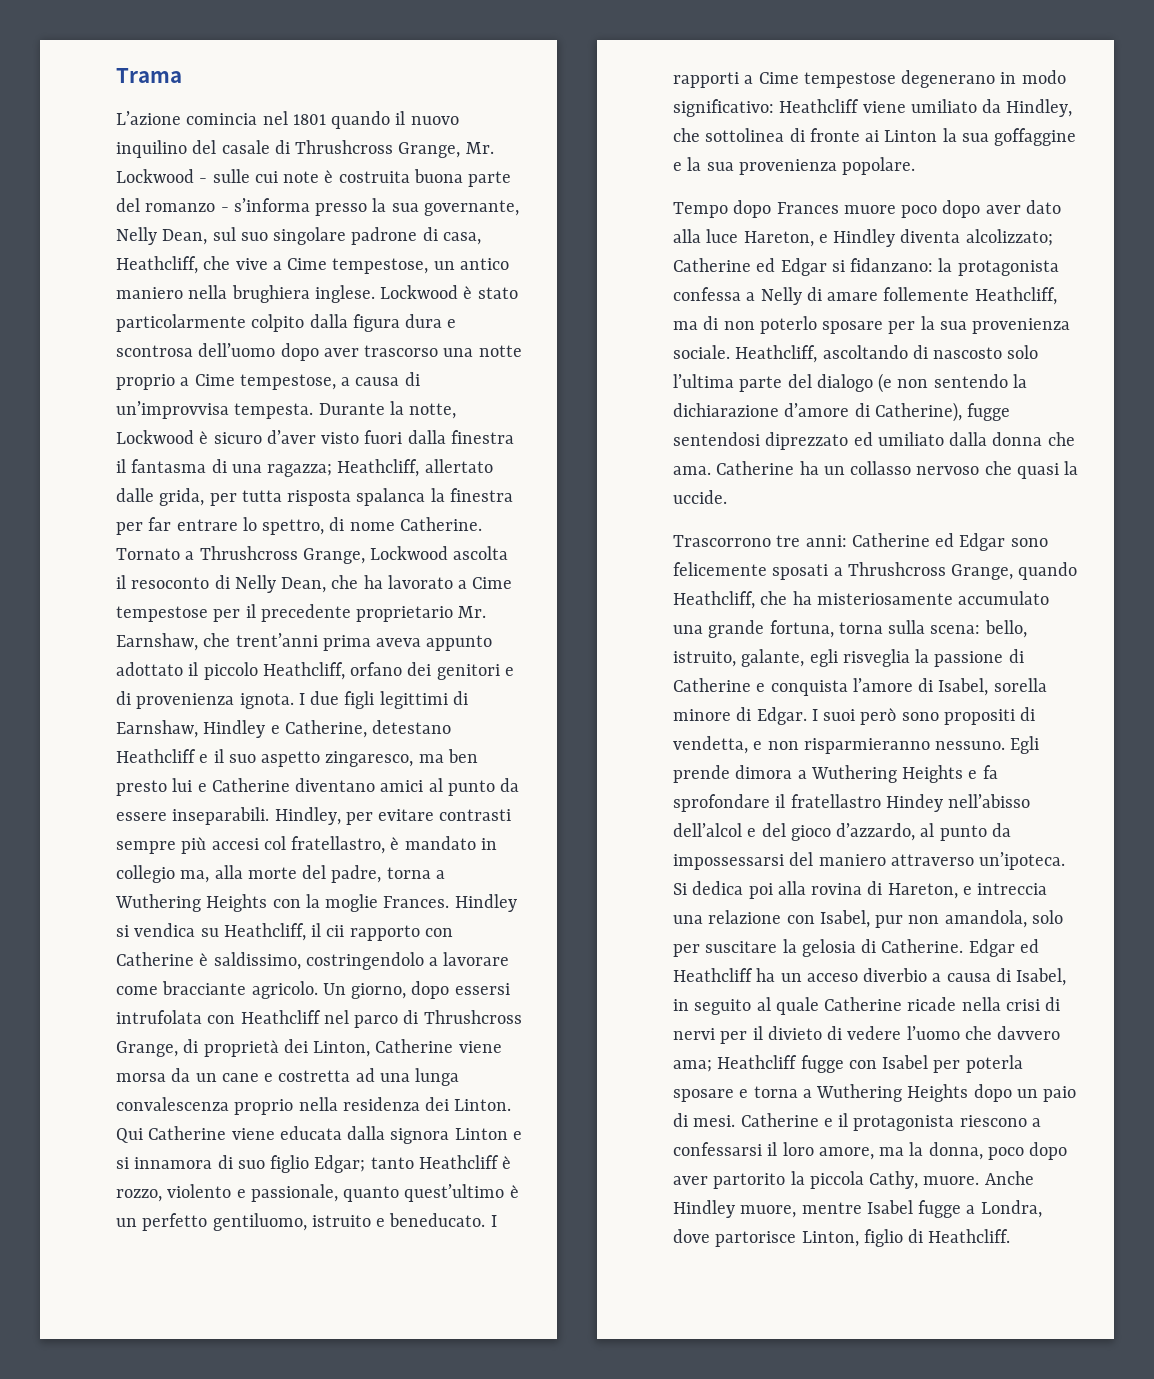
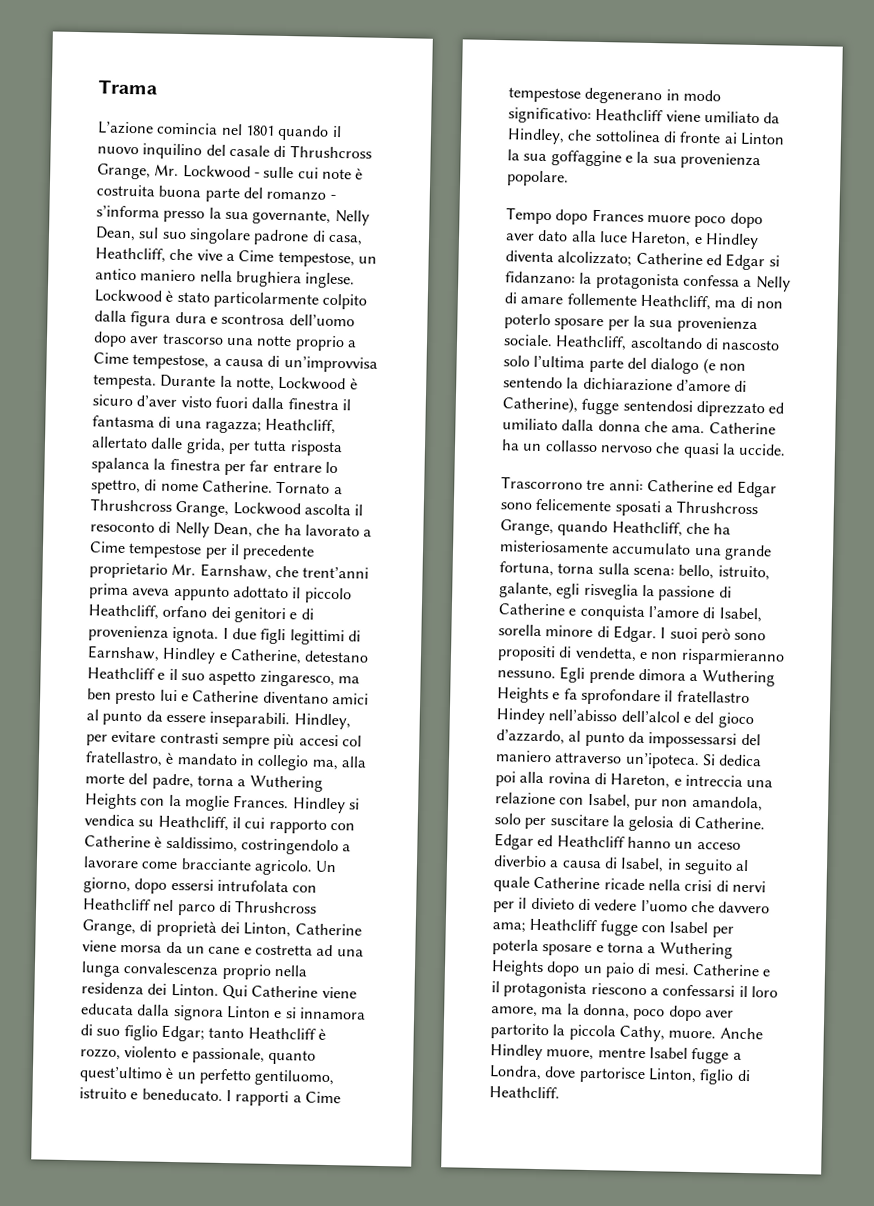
- Hindley si vendica su Heathcliff, il cii rapporto con Catherine è saldissimo, costringendolo a lavorare come bracciante agricolo.
+ Hindley si vendica su Heathcliff, il cui rapporto con Catherine è saldissimo, costringendolo a lavorare come bracciante agricolo.
- Edgar ed Heathcliff ha un acceso diverbio a causa di Isabel, in seguito al quale Catherine ricade nella crisi di nervi per il divieto di vedere l’uomo che davvero ama; Heathcliff fugge con Isabel per poterla sposare e torna a Wuthering Heights dopo un paio di mesi.
+ Edgar ed Heathcliff hanno un acceso diverbio a causa di Isabel, in seguito al quale Catherine ricade nella crisi di nervi per il divieto di vedere l’uomo che davvero ama; Heathcliff fugge con Isabel per poterla sposare e torna a Wuthering Heights dopo un paio di mesi.

